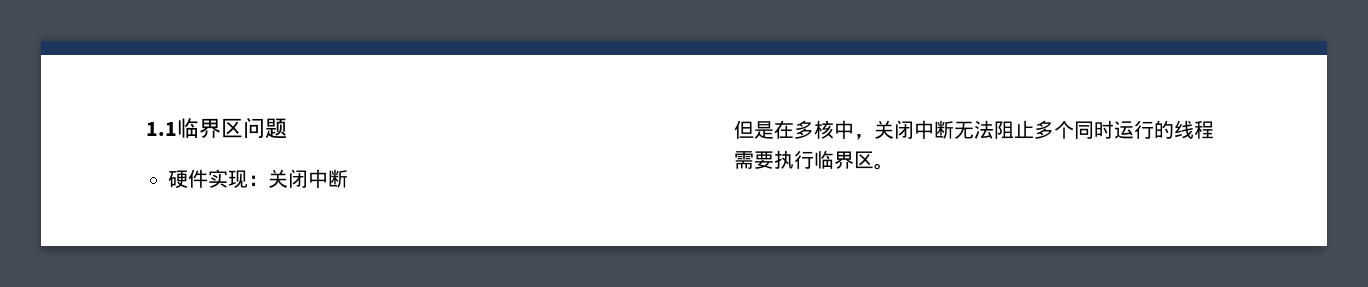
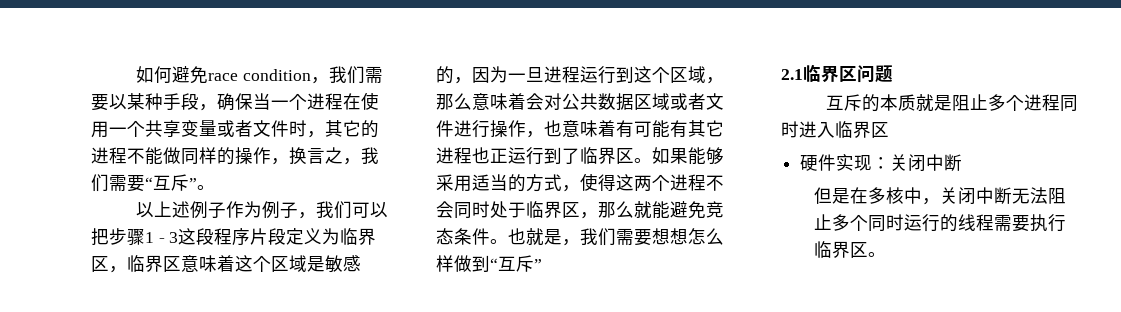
- 1.1临界区问题
+ 如何避免race condition，我们需要以某种手段，确保当一个进程在使用一个共享变量或者文件时，其它的进程不能做同样的操作，换言之，我们需要“互斥”。
+ 以上述例子作为例子，我们可以把步骤1 - 3这段程序片段定义为临界区，临界区意味着这个区域是敏感的，因为一旦进程运行到这个区域，那么意味着会对公共数据区域或者文件进行操作，也意味着有可能有其它进程也正运行到了临界区。如果能够采用适当的方式，使得这两个进程不会同时处于临界区，那么就能避免竞态条件。也就是，我们需要想想怎么样做到“互斥”
+ 2.1临界区问题
+ 互斥的本质就是阻止多个进程同时进入临界区

